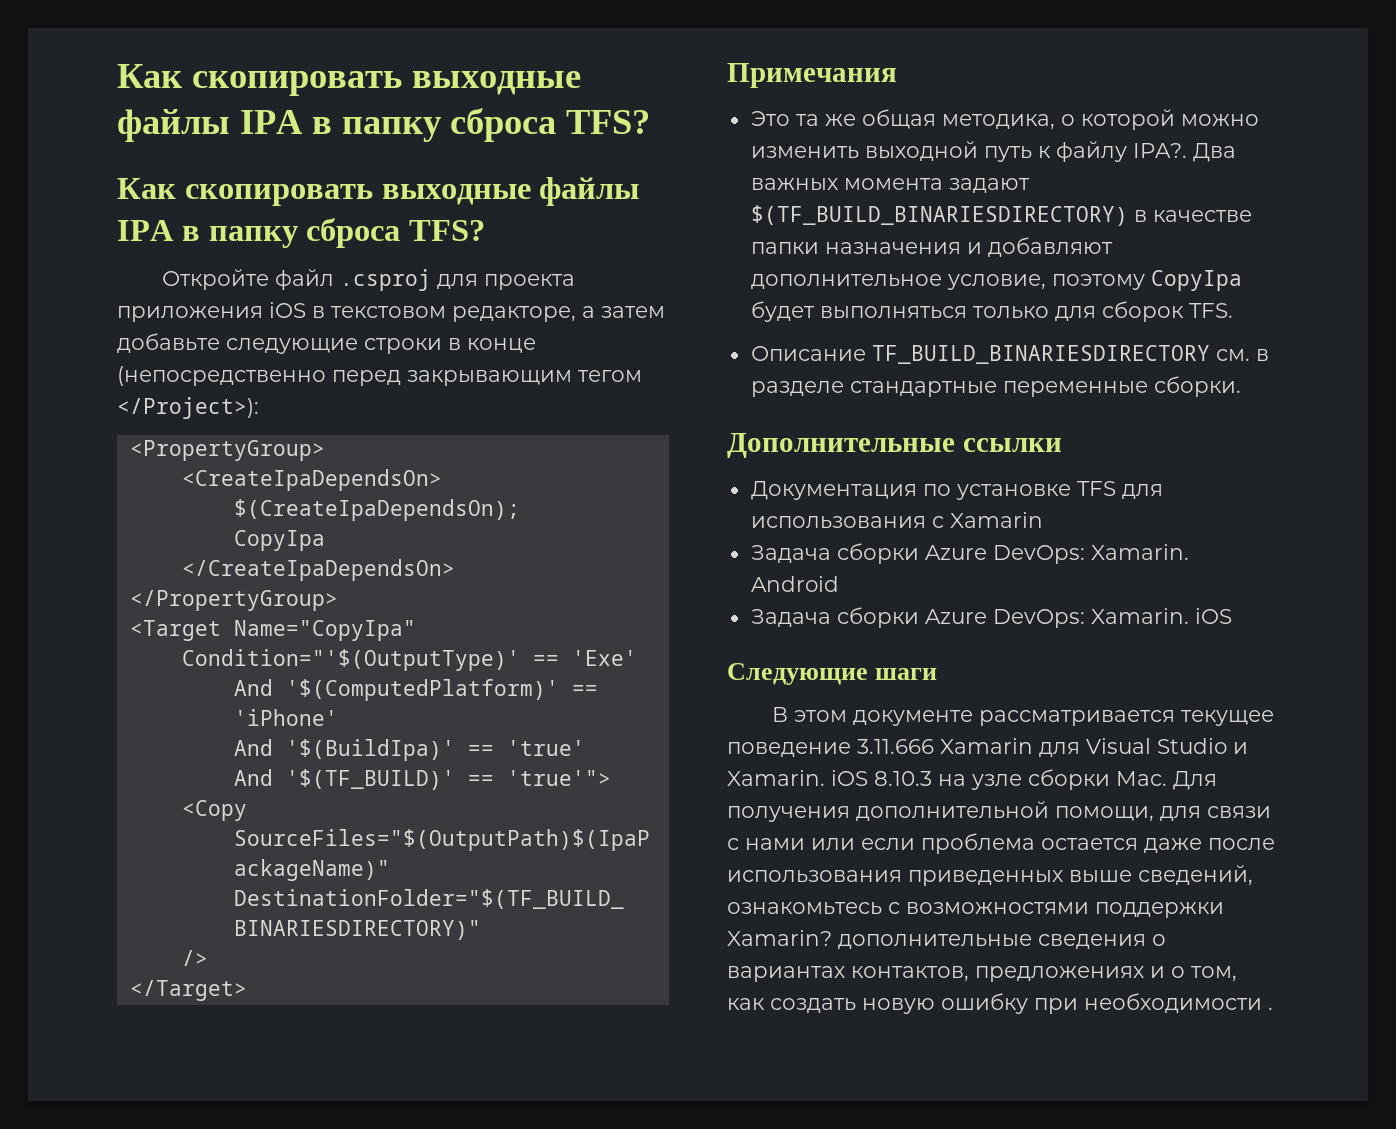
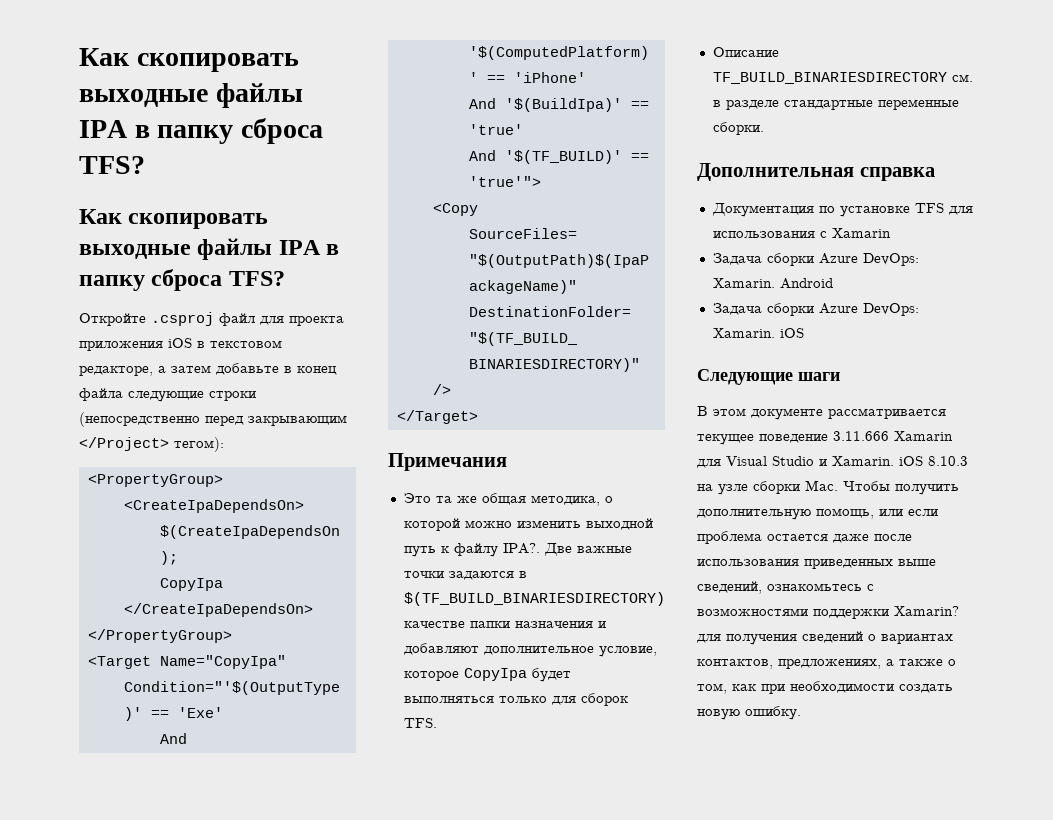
- Откройте файл .csproj для проекта приложения iOS в текстовом редакторе, а затем добавьте следующие строки в конце (непосредственно перед закрывающим тегом </Project>):
+ Откройте .csproj файл для проекта приложения iOS в текстовом редакторе, а затем добавьте в конец файла следующие строки (непосредственно перед закрывающим </Project> тегом):
- Два важных момента задают $(TF_BUILD_BINARIESDIRECTORY) в качестве папки назначения и добавляют дополнительное условие, поэтому CopyIpa будет выполняться только для сборок TFS.
+ Две важные точки задаются в $(TF_BUILD_BINARIESDIRECTORY) качестве папки назначения и добавляют дополнительное условие, которое CopyIpa будет выполняться только для сборок TFS.
- Дополнительные ссылки
+ Дополнительная справка
- В этом документе рассматривается текущее поведение 3.11.666 Xamarin для Visual Studio и Xamarin. iOS 8.10.3 на узле сборки Mac. Для получения дополнительной помощи, для связи с нами или если проблема остается даже после использования приведенных выше сведений, ознакомьтесь с возможностями поддержки Xamarin? дополнительные сведения о вариантах контактов, предложениях и о том, как создать новую ошибку при необходимости .
+ В этом документе рассматривается текущее поведение 3.11.666 Xamarin для Visual Studio и Xamarin. iOS 8.10.3 на узле сборки Mac. Чтобы получить дополнительную помощь, или если проблема остается даже после использования приведенных выше сведений, ознакомьтесь с возможностями поддержки Xamarin? для получения сведений о вариантах контактов, предложениях, а также о том, как при необходимости создать новую ошибку.

